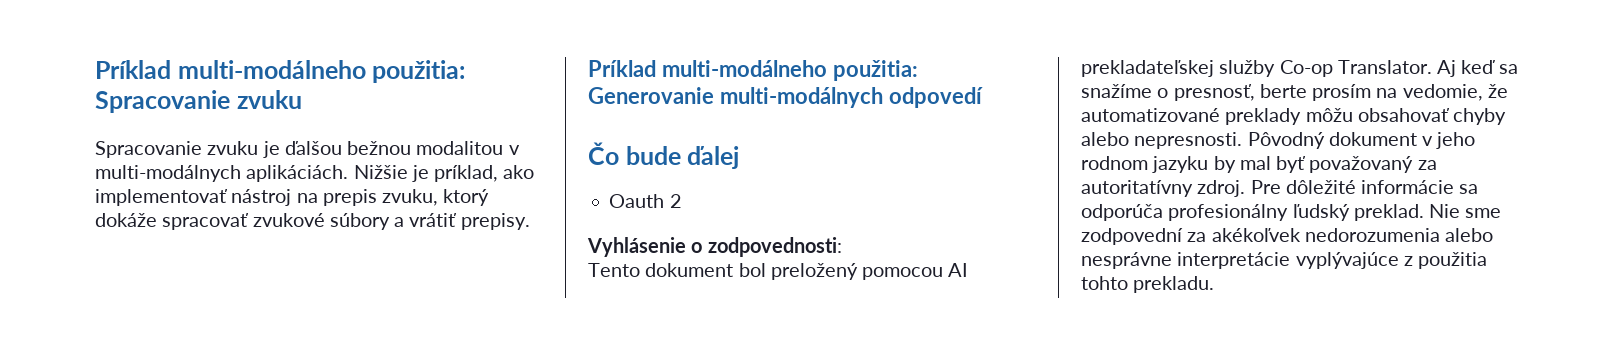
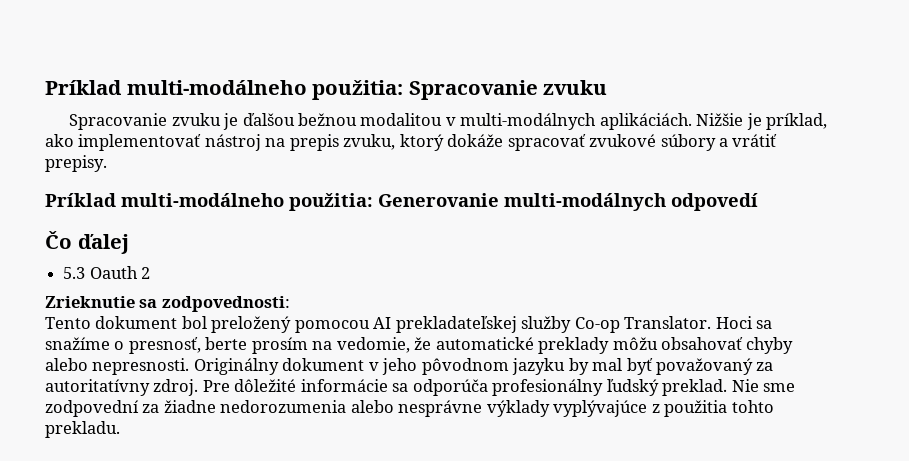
- Čo bude ďalej
+ Čo ďalej
- Oauth 2
+ 5.3 Oauth 2
- Vyhlásenie o zodpovednosti:
+ Zrieknutie sa zodpovednosti:
- Aj keď sa snažíme o presnosť, berte prosím na vedomie, že automatizované preklady môžu obsahovať chyby alebo nepresnosti.
+ Hoci sa snažíme o presnosť, berte prosím na vedomie, že automatické preklady môžu obsahovať chyby alebo nepresnosti.
- Pôvodný dokument v jeho rodnom jazyku by mal byť považovaný za autoritatívny zdroj.
+ Originálny dokument v jeho pôvodnom jazyku by mal byť považovaný za autoritatívny zdroj.
- Nie sme zodpovední za akékoľvek nedorozumenia alebo nesprávne interpretácie vyplývajúce z použitia tohto prekladu.
+ Nie sme zodpovední za žiadne nedorozumenia alebo nesprávne výklady vyplývajúce z použitia tohto prekladu.

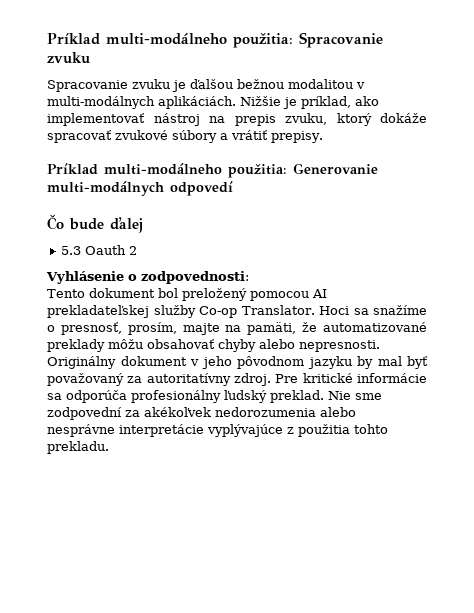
- Čo ďalej
+ Čo bude ďalej
- Zrieknutie sa zodpovednosti:
+ Vyhlásenie o zodpovednosti:
- Hoci sa snažíme o presnosť, berte prosím na vedomie, že automatické preklady môžu obsahovať chyby alebo nepresnosti.
+ Hoci sa snažíme o presnosť, prosím, majte na pamäti, že automatizované preklady môžu obsahovať chyby alebo nepresnosti.
- Pre dôležité informácie sa odporúča profesionálny ľudský preklad.
+ Pre kritické informácie sa odporúča profesionálny ľudský preklad.
- Nie sme zodpovední za žiadne nedorozumenia alebo nesprávne výklady vyplývajúce z použitia tohto prekladu.
+ Nie sme zodpovední za akékoľvek nedorozumenia alebo nesprávne interpretácie vyplývajúce z použitia tohto prekladu.

